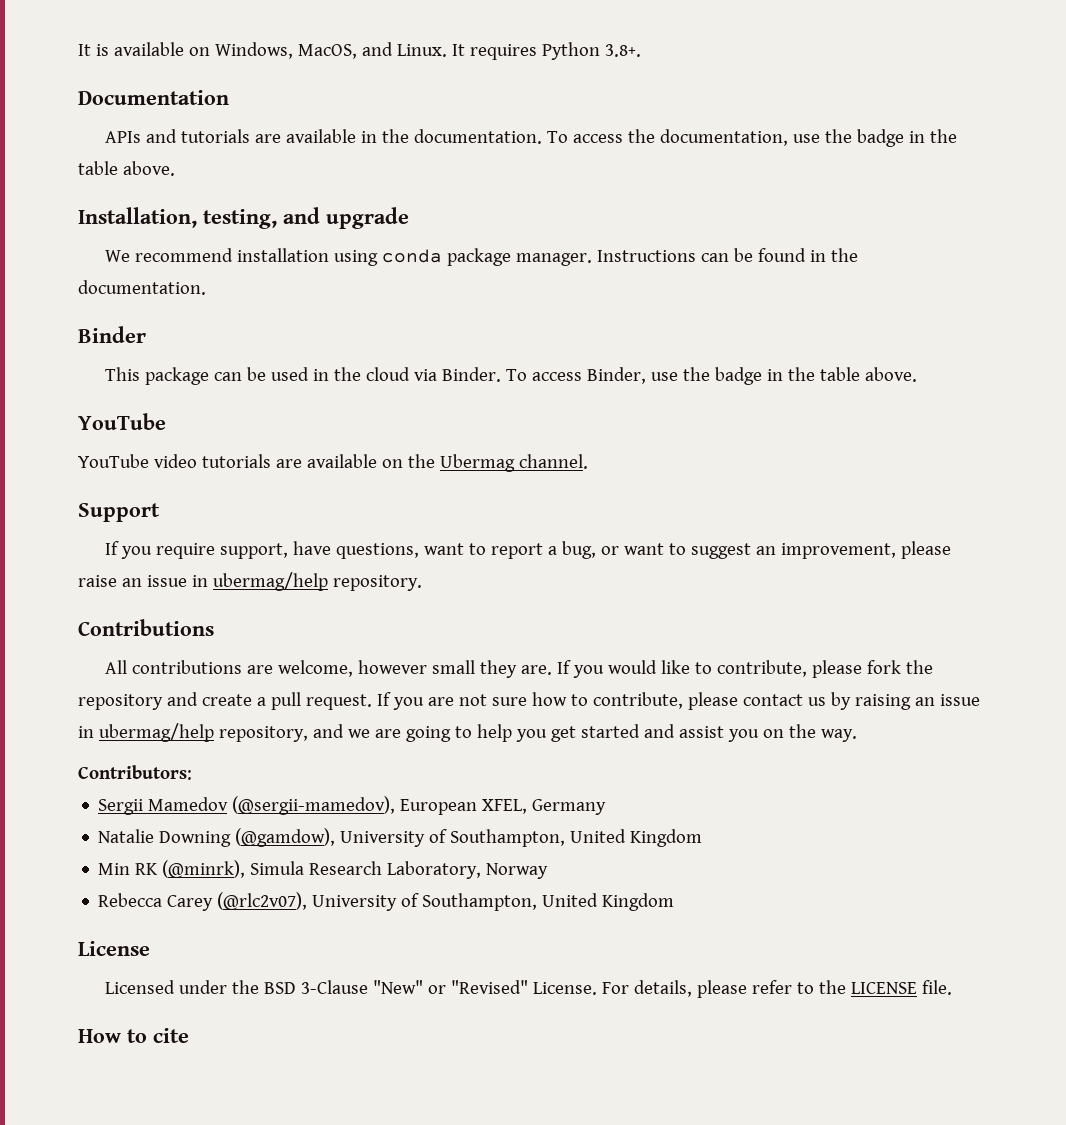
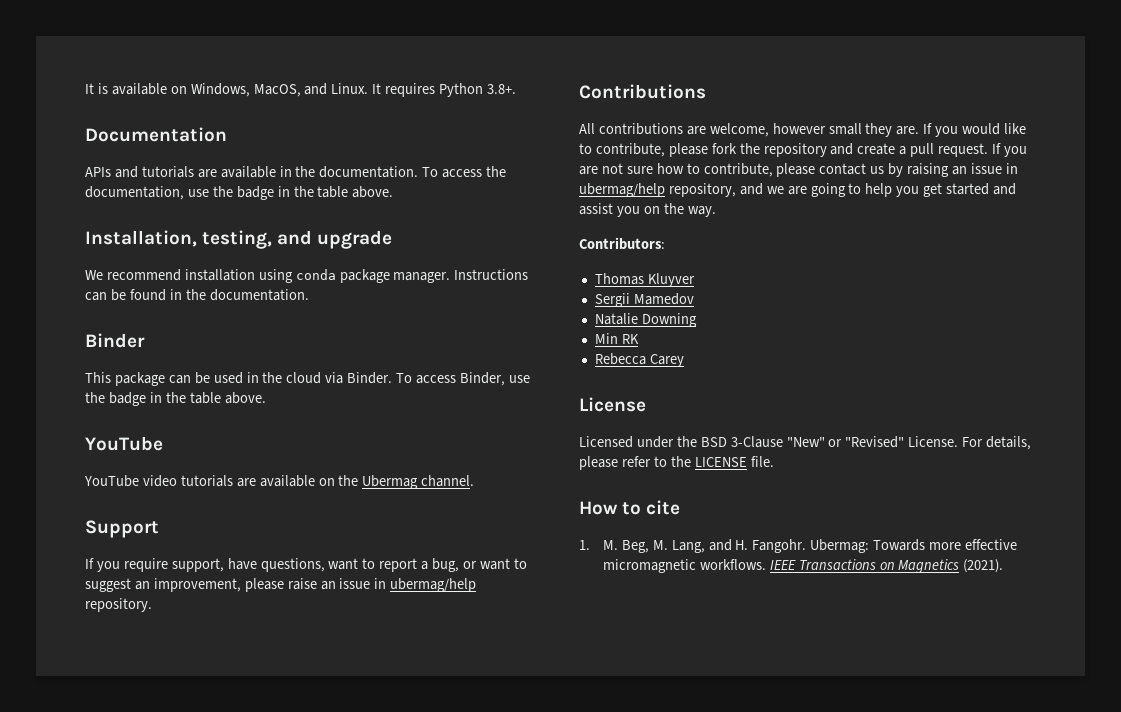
+ Thomas Kluyver
- Sergii Mamedov (@sergii-mamedov), European XFEL, Germany
- Natalie Downing (@gamdow), University of Southampton, United Kingdom
- Min RK (@minrk), Simula Research Laboratory, Norway
- Rebecca Carey (@rlc2v07), University of Southampton, United Kingdom
+ Sergii Mamedov
+ Natalie Downing
+ Min RK
+ Rebecca Carey
+ 1. M. Beg, M. Lang, and H. Fangohr. Ubermag: Towards more effective micromagnetic workflows. IEEE Transactions on Magnetics (2021).

